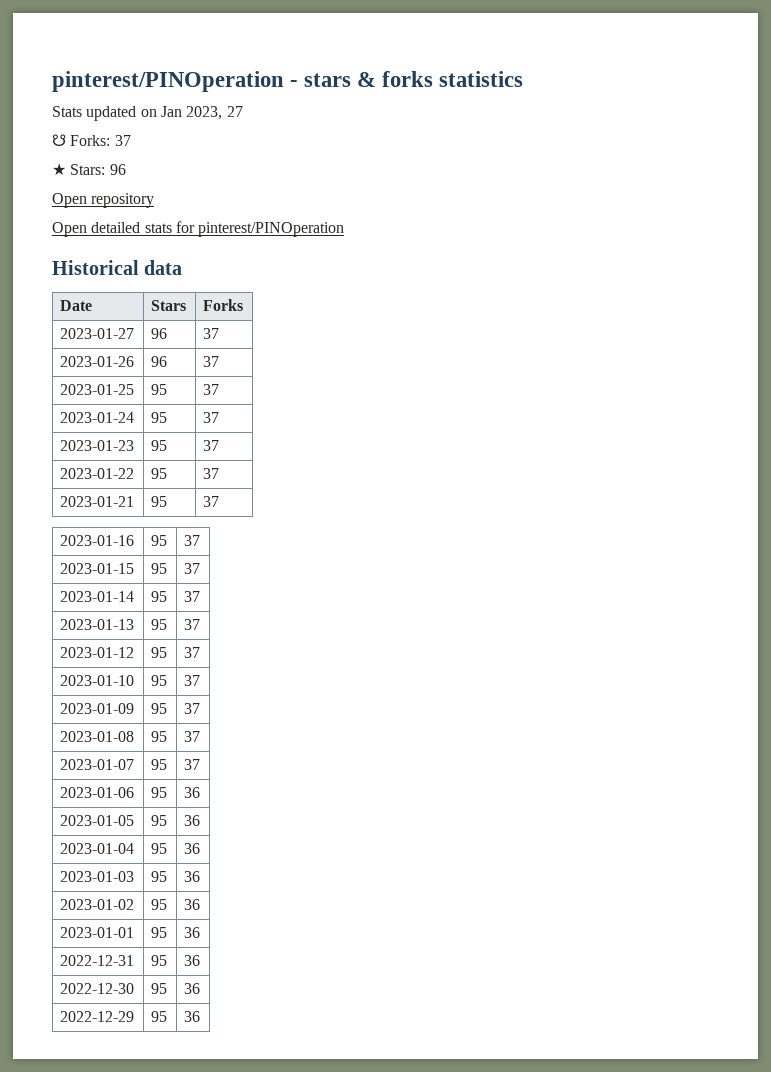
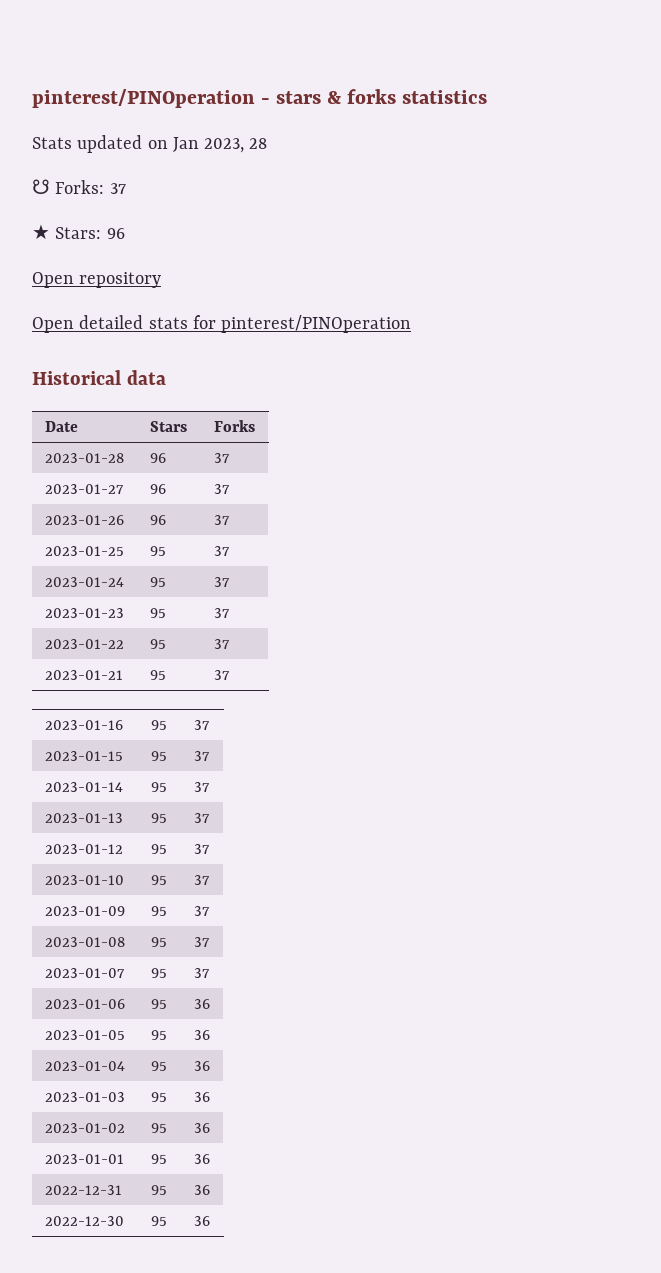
- Stats updated on Jan 2023, 27
+ Stats updated on Jan 2023, 28
+ 2023-01-28 | 96 | 37
- 2022-12-29 | 95 | 36

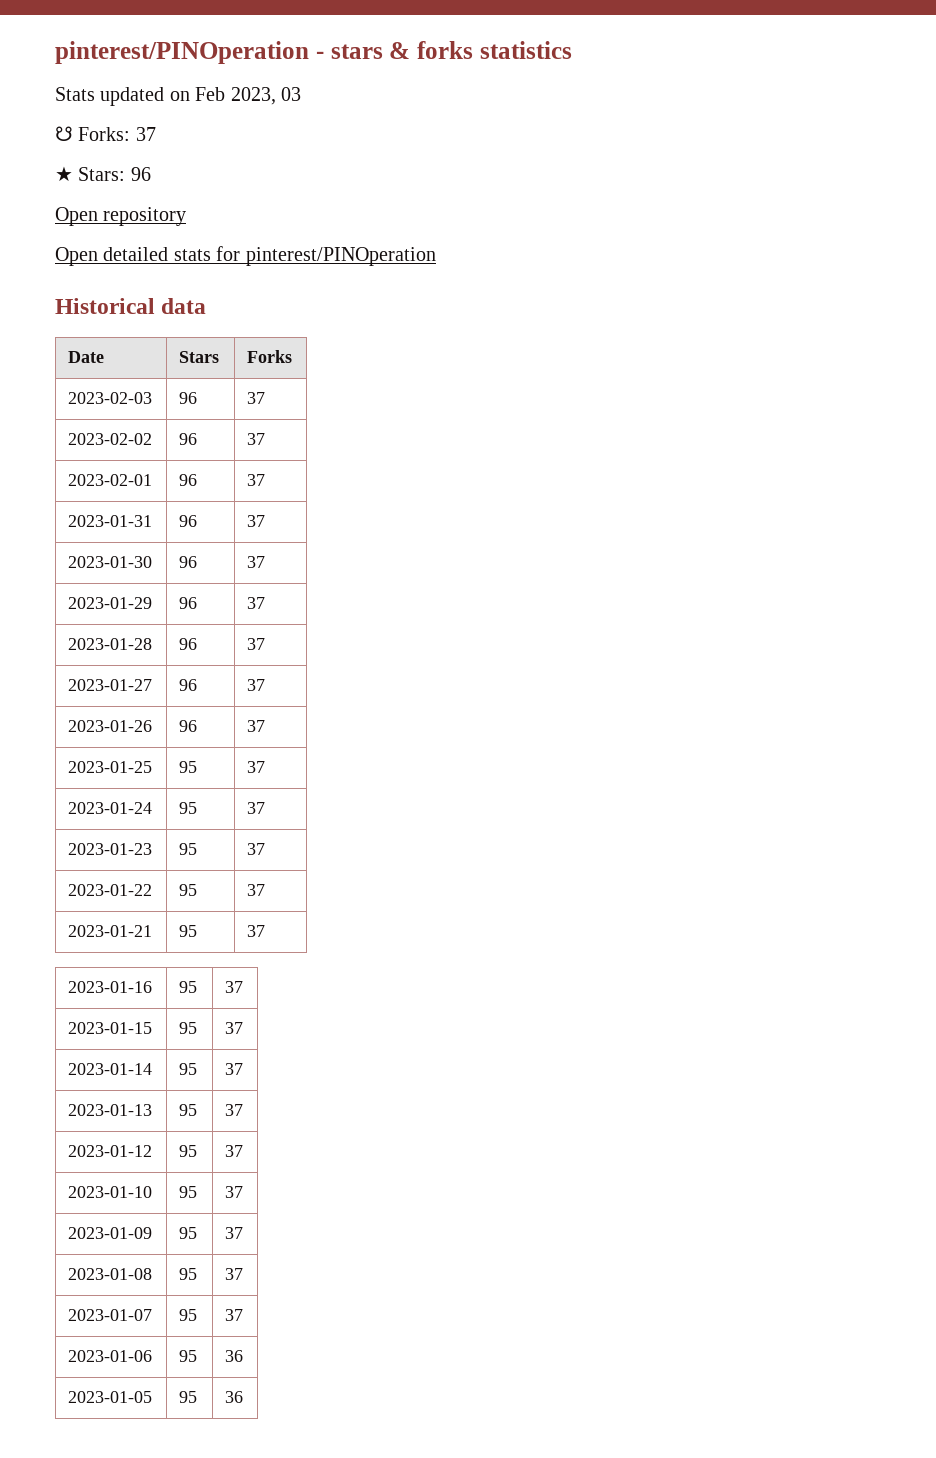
- Stats updated on Jan 2023, 28
+ Stats updated on Feb 2023, 03
+ 2023-02-03 | 96 | 37
+ 2023-02-02 | 96 | 37
+ 2023-02-01 | 96 | 37
+ 2023-01-31 | 96 | 37
+ 2023-01-30 | 96 | 37
+ 2023-01-29 | 96 | 37
- 2023-01-04 | 95 | 36
- 2023-01-03 | 95 | 36
- 2023-01-02 | 95 | 36
- 2023-01-01 | 95 | 36
- 2022-12-31 | 95 | 36
- 2022-12-30 | 95 | 36

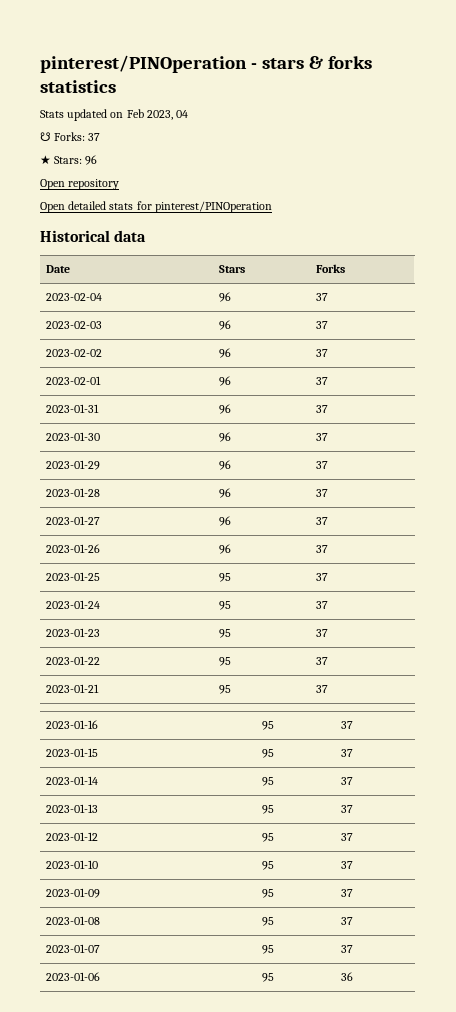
- Stats updated on Feb 2023, 03
+ Stats updated on Feb 2023, 04
+ 2023-02-04 | 96 | 37
- 2023-01-05 | 95 | 36

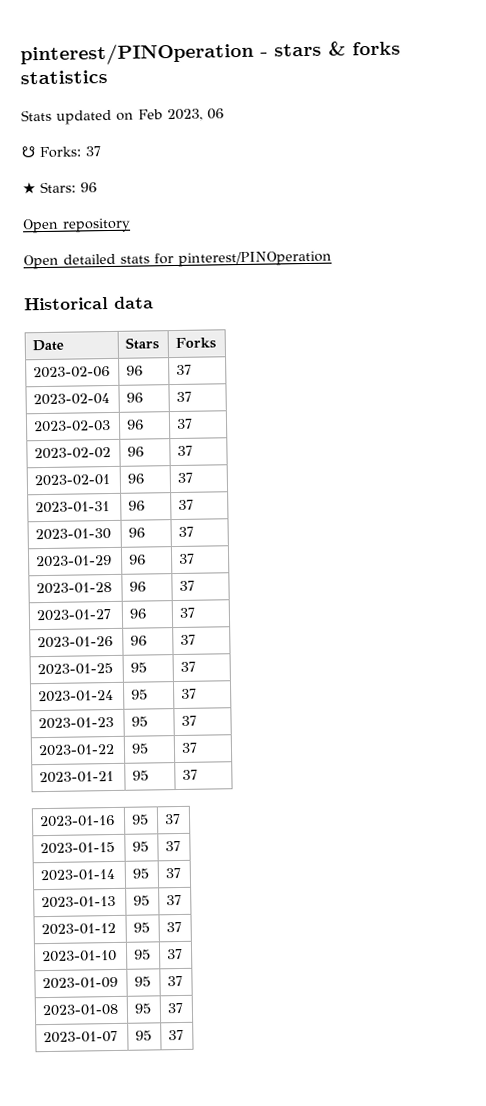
- Stats updated on Feb 2023, 04
+ Stats updated on Feb 2023, 06
+ 2023-02-06 | 96 | 37
- 2023-01-06 | 95 | 36

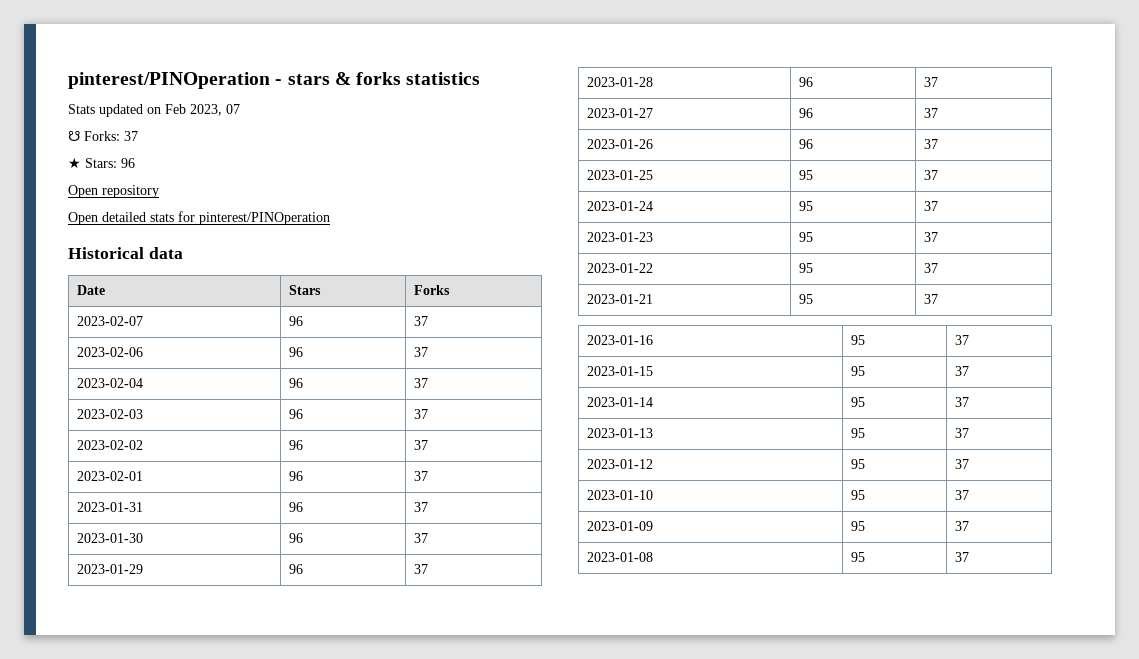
- Stats updated on Feb 2023, 06
+ Stats updated on Feb 2023, 07
+ 2023-02-07 | 96 | 37
- 2023-01-07 | 95 | 37

